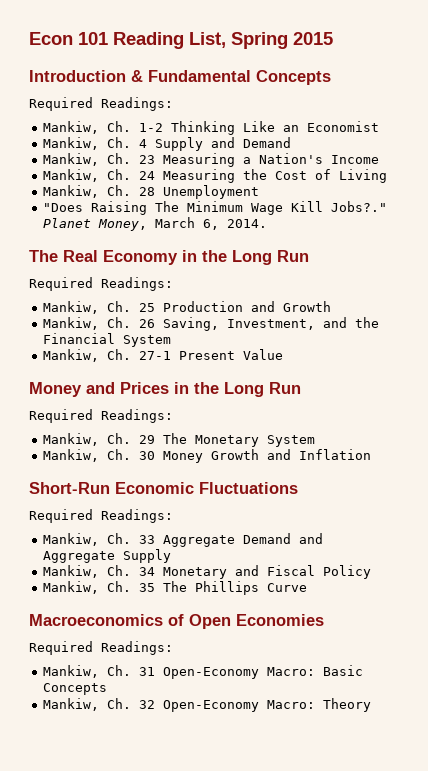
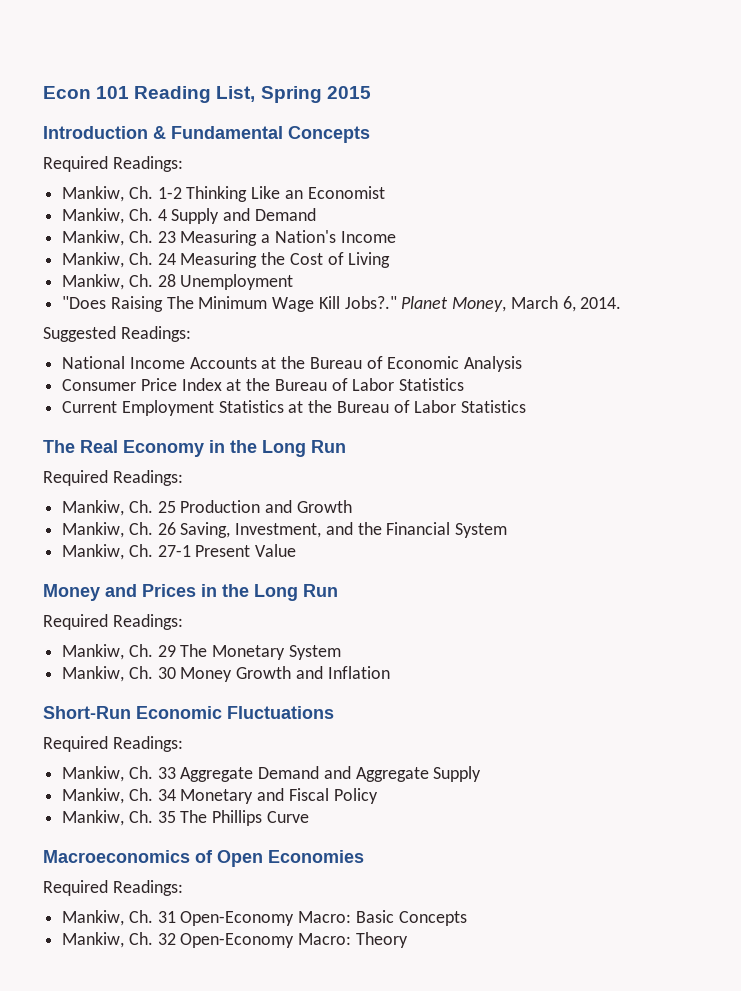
+ Suggested Readings:
+ National Income Accounts at the Bureau of Economic Analysis
+ Consumer Price Index at the Bureau of Labor Statistics
+ Current Employment Statistics at the Bureau of Labor Statistics

